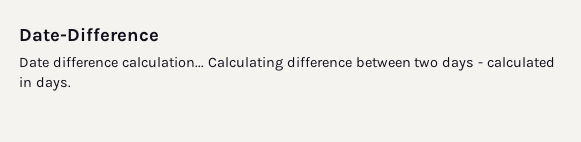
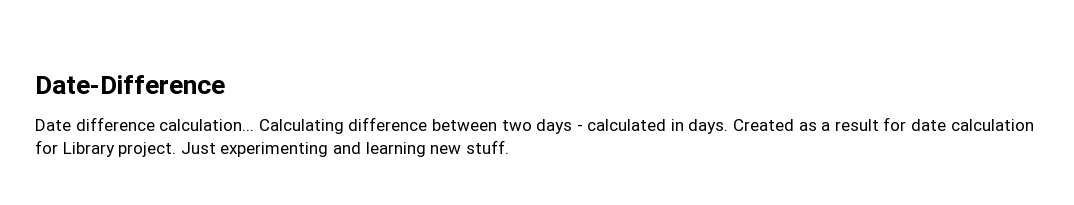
+ Created as a result for date calculation for Library project. Just experimenting and learning new stuff.

